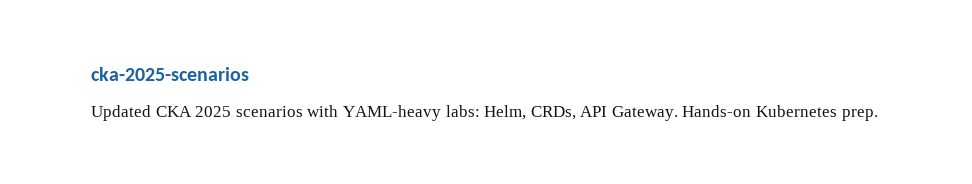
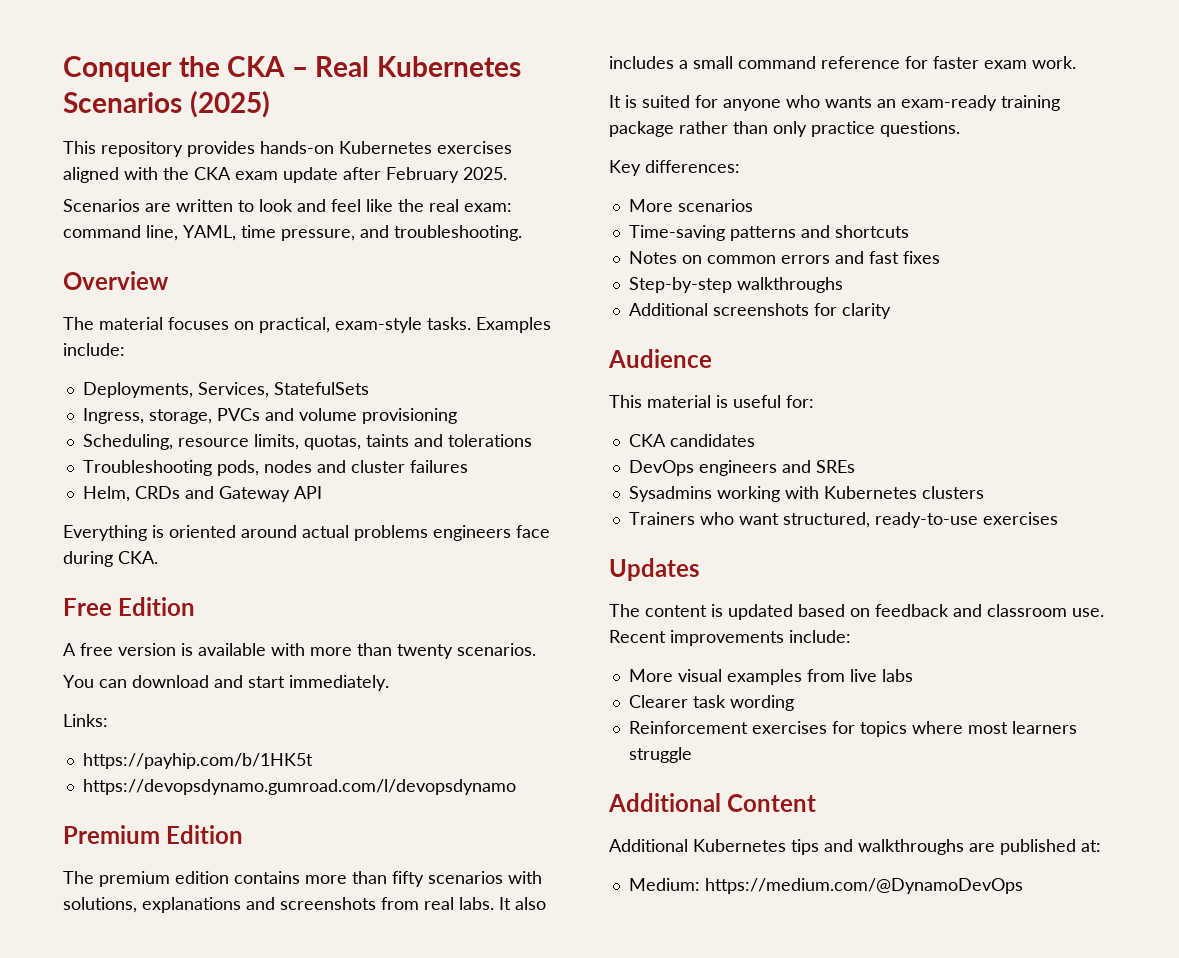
- cka-2025-scenarios
- Updated CKA 2025 scenarios with YAML-heavy labs: Helm, CRDs, API Gateway. Hands-on Kubernetes prep.
+ Conquer the CKA – Real Kubernetes Scenarios (2025)
+ This repository provides hands-on Kubernetes exercises aligned with the CKA exam update after February 2025.
+ Scenarios are written to look and feel like the real exam: command line, YAML, time pressure, and troubleshooting.
+ Overview
+ The material focuses on practical, exam-style tasks. Examples include:
+ Deployments, Services, StatefulSets
+ Ingress, storage, PVCs and volume provisioning
+ Scheduling, resource limits, quotas, taints and tolerations
+ Troubleshooting pods, nodes and cluster failures
+ Helm, CRDs and Gateway API
+ Everything is oriented around actual problems engineers face during CKA.
+ Free Edition
+ A free version is available with more than twenty scenarios.
+ You can download and start immediately.
+ Links:
+ https://payhip.com/b/1HK5t
+ https://devopsdynamo.gumroad.com/l/devopsdynamo
+ Premium Edition
+ The premium edition contains more than fifty scenarios with solutions, explanations and screenshots from real labs. It also includes a small command reference for faster exam work.
+ It is suited for anyone who wants an exam-ready training package rather than only practice questions.
+ Key differences:
+ More scenarios
+ Time-saving patterns and shortcuts
+ Notes on common errors and fast fixes
+ Step-by-step walkthroughs
+ Additional screenshots for clarity
+ Audience
+ This material is useful for:
+ CKA candidates
+ DevOps engineers and SREs
+ Sysadmins working with Kubernetes clusters
+ Trainers who want structured, ready-to-use exercises
+ Updates
+ The content is updated based on feedback and classroom use. Recent improvements include:
+ More visual examples from live labs
+ Clearer task wording
+ Reinforcement exercises for topics where most learners struggle
+ Additional Content
+ Additional Kubernetes tips and walkthroughs are published at:
+ Medium: https://medium.com/@DynamoDevOps

